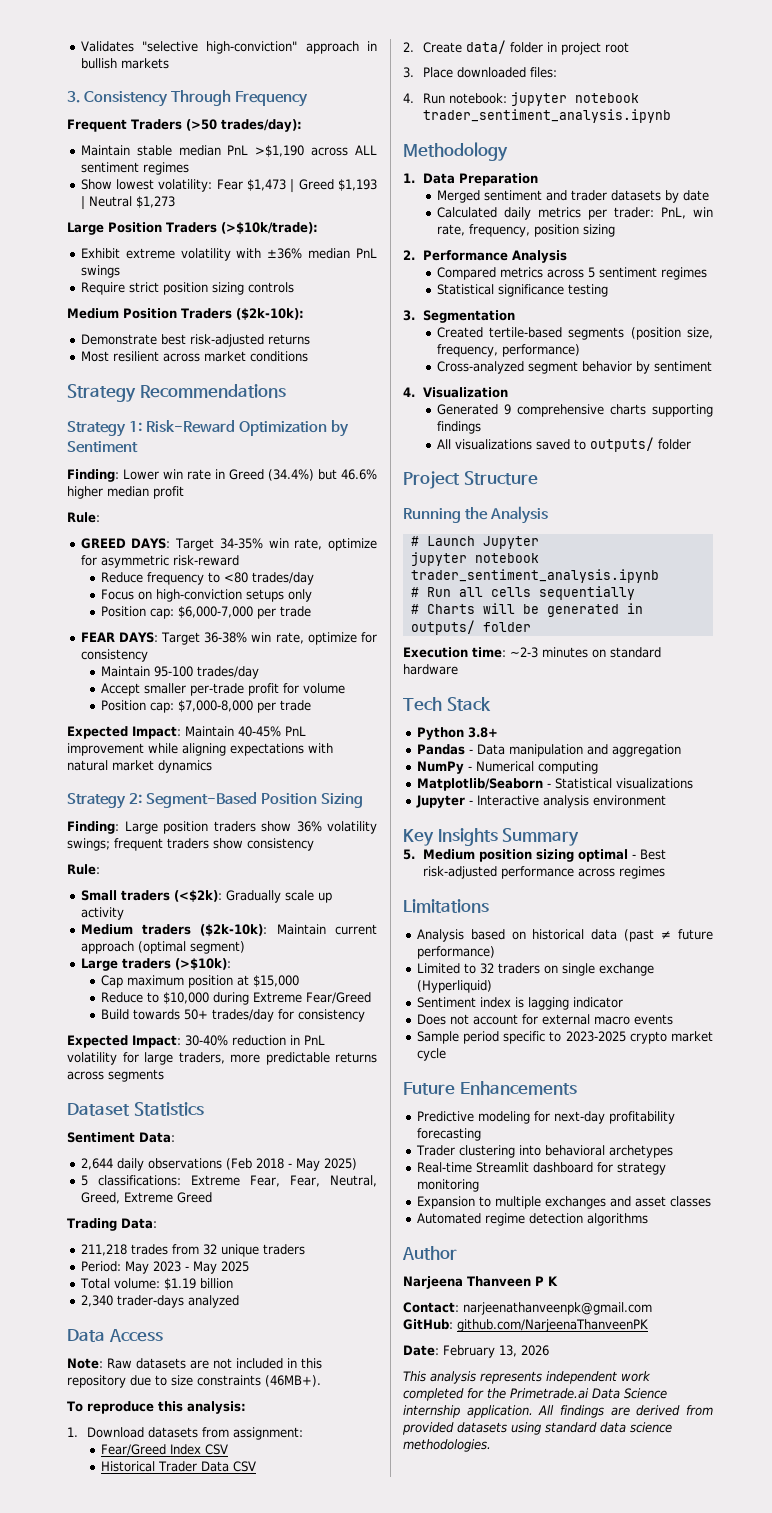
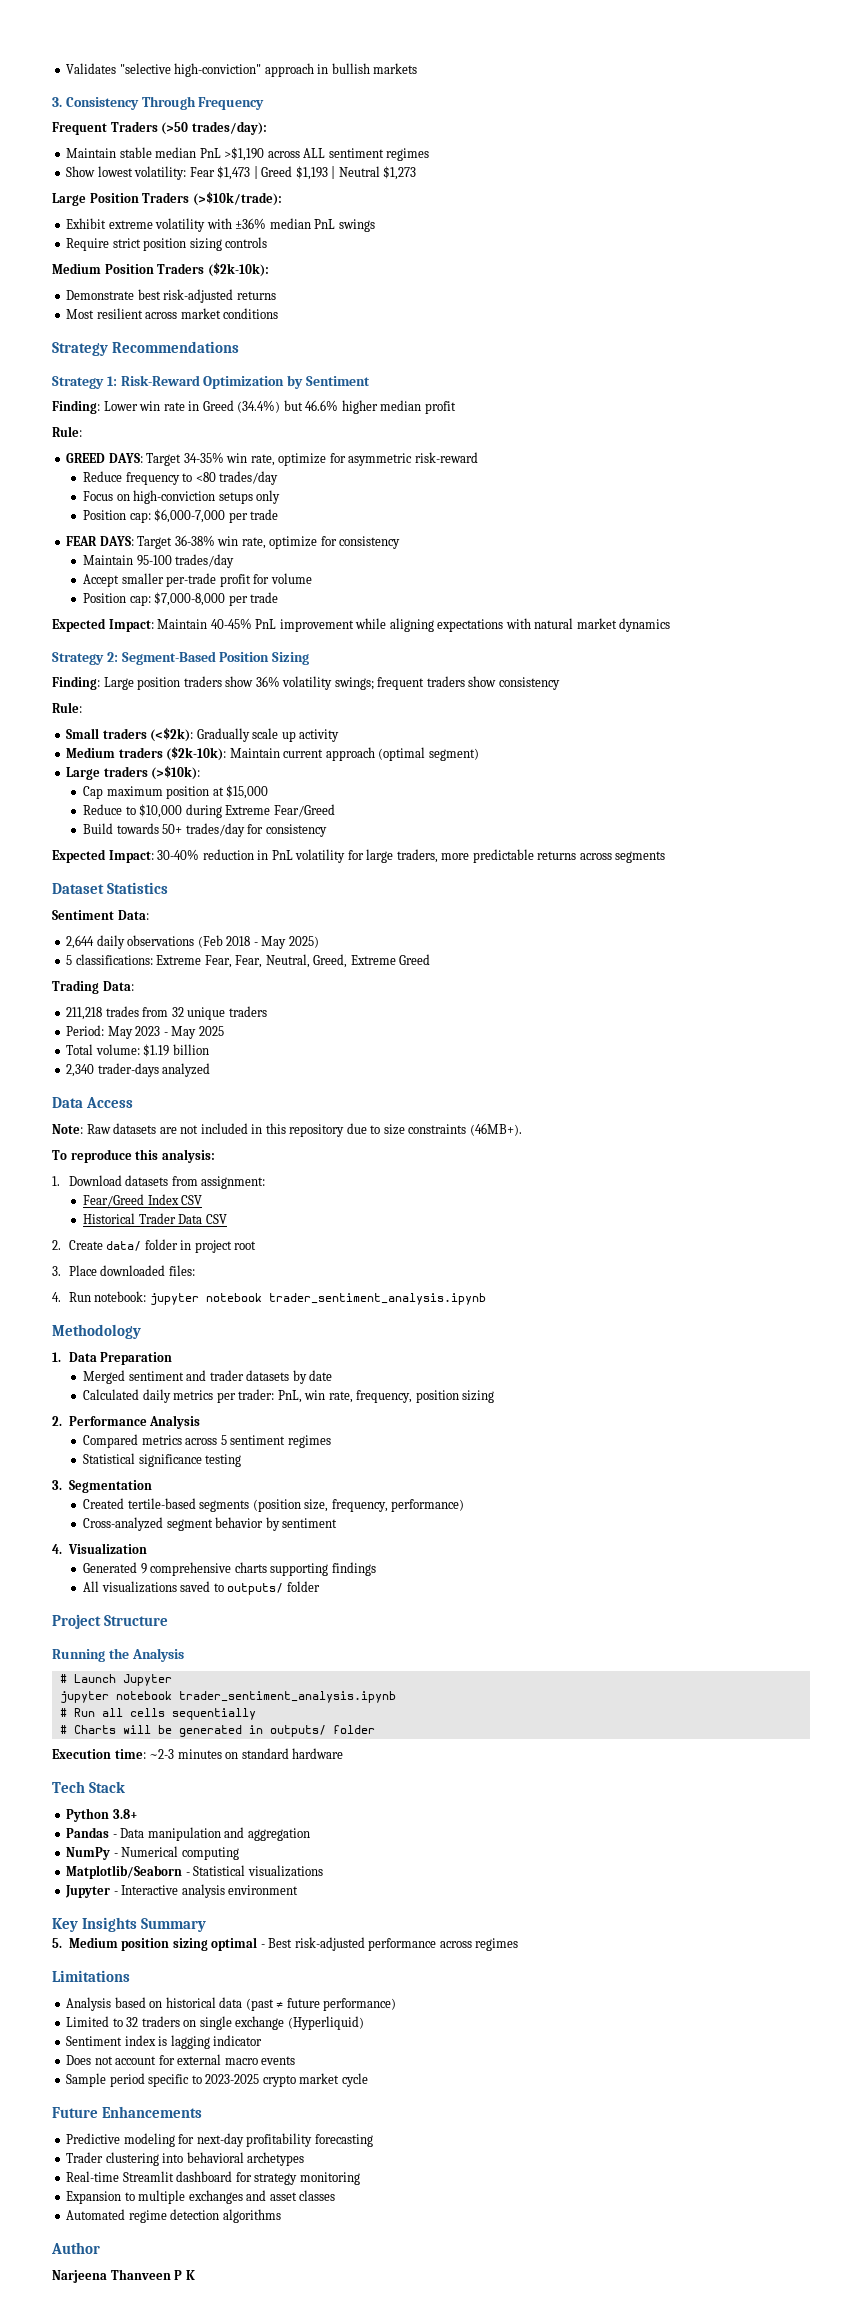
- Contact: narjeenathanveenpk@gmail.com
- GitHub: github.com/NarjeenaThanveenPK
- Date: February 13, 2026
- This analysis represents independent work completed for the Primetrade.ai Data Science internship application. All findings are derived from provided datasets using standard data science methodologies.

